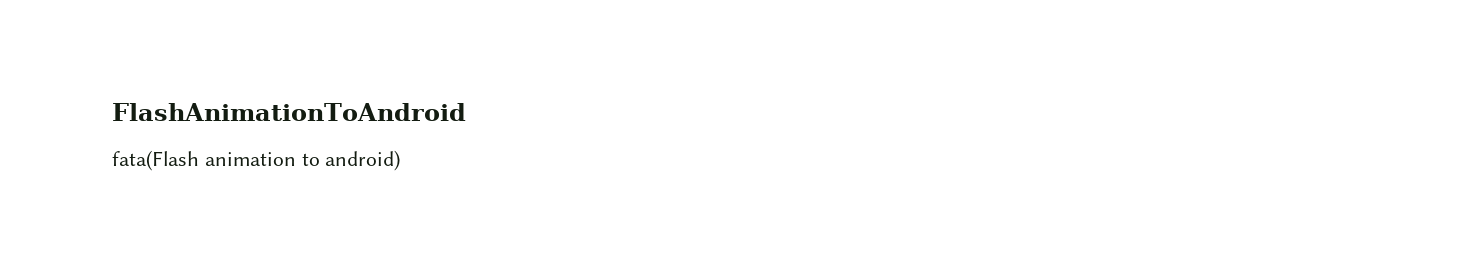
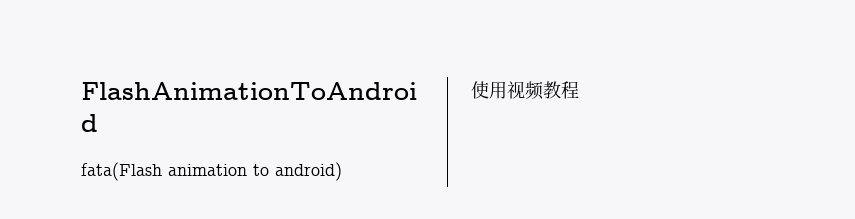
+ 使用视频教程

